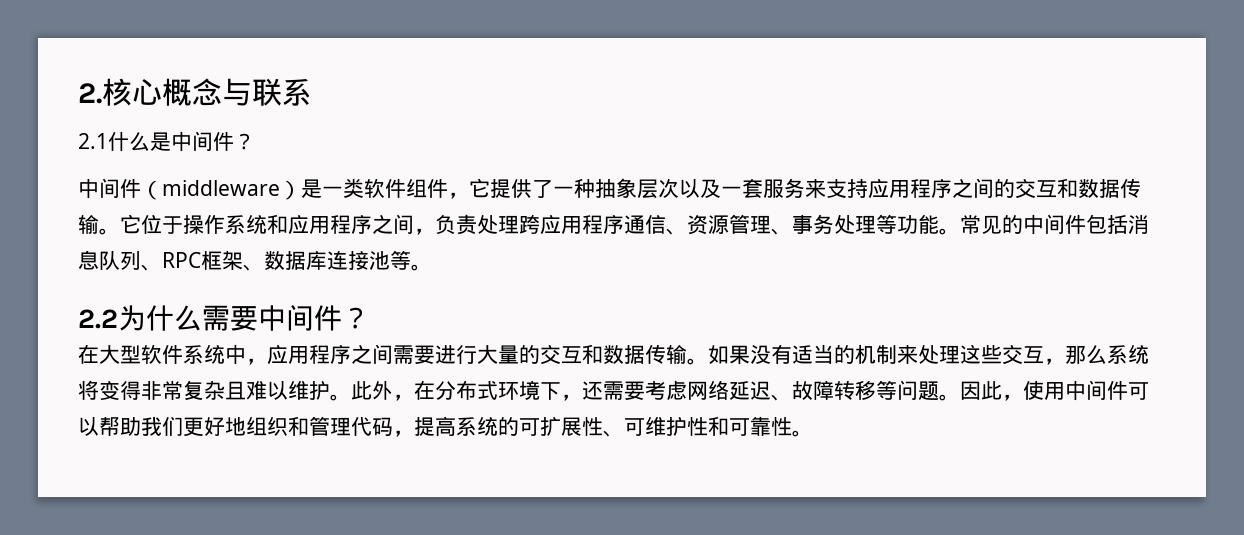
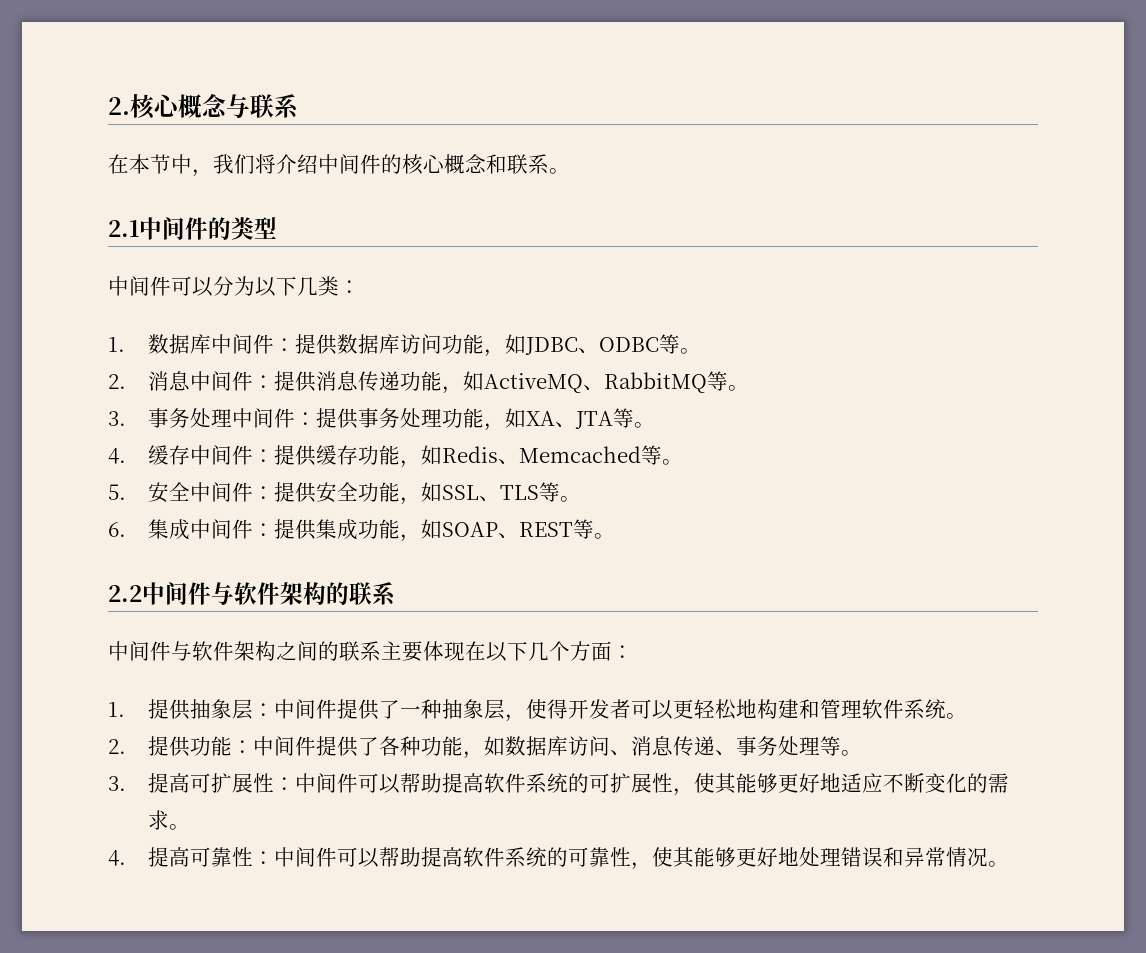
- 2.1什么是中间件？
- 中间件（middleware）是一类软件组件，它提供了一种抽象层次以及一套服务来支持应用程序之间的交互和数据传输。它位于操作系统和应用程序之间，负责处理跨应用程序通信、资源管理、事务处理等功能。常见的中间件包括消息队列、RPC框架、数据库连接池等。
- 2.2为什么需要中间件？
- 在大型软件系统中，应用程序之间需要进行大量的交互和数据传输。如果没有适当的机制来处理这些交互，那么系统将变得非常复杂且难以维护。此外，在分布式环境下，还需要考虑网络延迟、故障转移等问题。因此，使用中间件可以帮助我们更好地组织和管理代码，提高系统的可扩展性、可维护性和可靠性。
+ 在本节中，我们将介绍中间件的核心概念和联系。
+ 2.1中间件的类型
+ 中间件可以分为以下几类：
+ 1.数据库中间件：提供数据库访问功能，如JDBC、ODBC等。
+ 2.消息中间件：提供消息传递功能，如ActiveMQ、RabbitMQ等。
+ 3.事务处理中间件：提供事务处理功能，如XA、JTA等。
+ 4.缓存中间件：提供缓存功能，如Redis、Memcached等。
+ 5.安全中间件：提供安全功能，如SSL、TLS等。
+ 6.集成中间件：提供集成功能，如SOAP、REST等。
+ 2.2中间件与软件架构的联系
+ 中间件与软件架构之间的联系主要体现在以下几个方面：
+ 1.提供抽象层：中间件提供了一种抽象层，使得开发者可以更轻松地构建和管理软件系统。
+ 2.提供功能：中间件提供了各种功能，如数据库访问、消息传递、事务处理等。
+ 3.提高可扩展性：中间件可以帮助提高软件系统的可扩展性，使其能够更好地适应不断变化的需求。
+ 4.提高可靠性：中间件可以帮助提高软件系统的可靠性，使其能够更好地处理错误和异常情况。

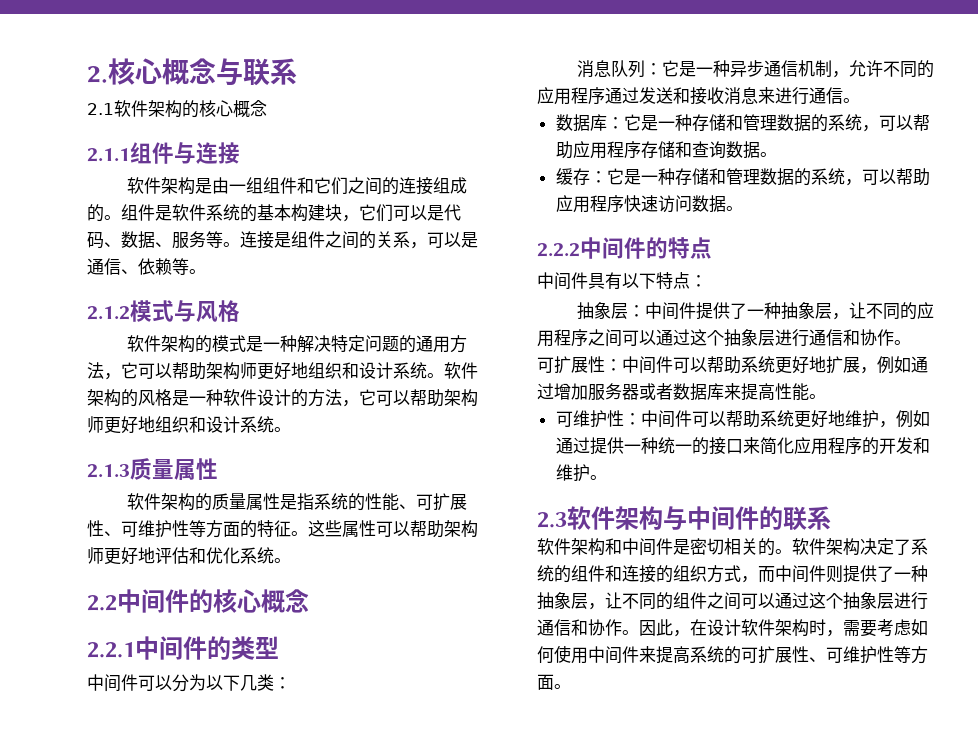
- 在本节中，我们将介绍中间件的核心概念和联系。
- 2.1中间件的类型
+ 2.1软件架构的核心概念
+ 2.1.1组件与连接
+ 软件架构是由一组组件和它们之间的连接组成的。组件是软件系统的基本构建块，它们可以是代码、数据、服务等。连接是组件之间的关系，可以是通信、依赖等。
+ 2.1.2模式与风格
+ 软件架构的模式是一种解决特定问题的通用方法，它可以帮助架构师更好地组织和设计系统。软件架构的风格是一种软件设计的方法，它可以帮助架构师更好地组织和设计系统。
+ 2.1.3质量属性
+ 软件架构的质量属性是指系统的性能、可扩展性、可维护性等方面的特征。这些属性可以帮助架构师更好地评估和优化系统。
+ 2.2中间件的核心概念
+ 2.2.1中间件的类型
- 1.数据库中间件：提供数据库访问功能，如JDBC、ODBC等。
- 2.消息中间件：提供消息传递功能，如ActiveMQ、RabbitMQ等。
- 3.事务处理中间件：提供事务处理功能，如XA、JTA等。
- 4.缓存中间件：提供缓存功能，如Redis、Memcached等。
- 5.安全中间件：提供安全功能，如SSL、TLS等。
- 6.集成中间件：提供集成功能，如SOAP、REST等。
- 2.2中间件与软件架构的联系
- 中间件与软件架构之间的联系主要体现在以下几个方面：
- 1.提供抽象层：中间件提供了一种抽象层，使得开发者可以更轻松地构建和管理软件系统。
- 2.提供功能：中间件提供了各种功能，如数据库访问、消息传递、事务处理等。
- 3.提高可扩展性：中间件可以帮助提高软件系统的可扩展性，使其能够更好地适应不断变化的需求。
- 4.提高可靠性：中间件可以帮助提高软件系统的可靠性，使其能够更好地处理错误和异常情况。
+ 消息队列：它是一种异步通信机制，允许不同的应用程序通过发送和接收消息来进行通信。
+ 数据库：它是一种存储和管理数据的系统，可以帮助应用程序存储和查询数据。
+ 缓存：它是一种存储和管理数据的系统，可以帮助应用程序快速访问数据。
+ 2.2.2中间件的特点
+ 中间件具有以下特点：
+ 抽象层：中间件提供了一种抽象层，让不同的应用程序之间可以通过这个抽象层进行通信和协作。
+ 可扩展性：中间件可以帮助系统更好地扩展，例如通过增加服务器或者数据库来提高性能。
+ 可维护性：中间件可以帮助系统更好地维护，例如通过提供一种统一的接口来简化应用程序的开发和维护。
+ 2.3软件架构与中间件的联系
+ 软件架构和中间件是密切相关的。软件架构决定了系统的组件和连接的组织方式，而中间件则提供了一种抽象层，让不同的组件之间可以通过这个抽象层进行通信和协作。因此，在设计软件架构时，需要考虑如何使用中间件来提高系统的可扩展性、可维护性等方面。

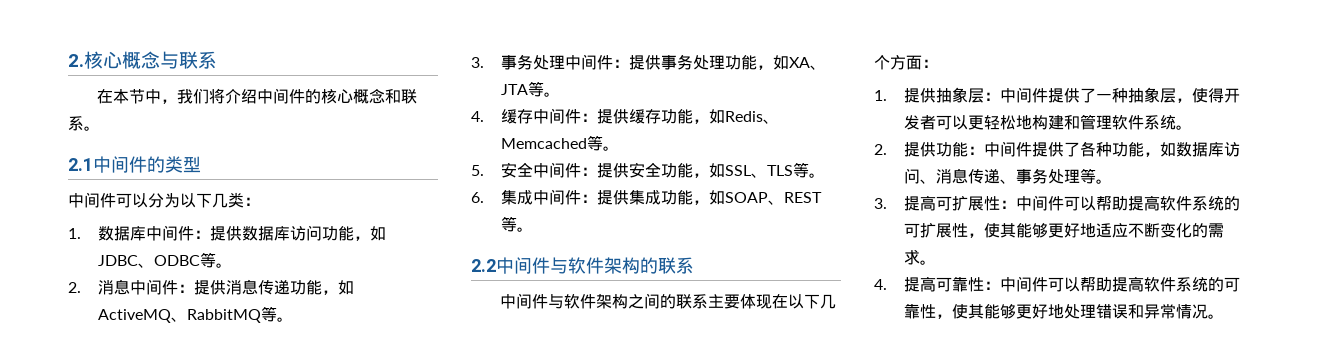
- 2.1软件架构的核心概念
- 2.1.1组件与连接
- 软件架构是由一组组件和它们之间的连接组成的。组件是软件系统的基本构建块，它们可以是代码、数据、服务等。连接是组件之间的关系，可以是通信、依赖等。
- 2.1.2模式与风格
- 软件架构的模式是一种解决特定问题的通用方法，它可以帮助架构师更好地组织和设计系统。软件架构的风格是一种软件设计的方法，它可以帮助架构师更好地组织和设计系统。
- 2.1.3质量属性
- 软件架构的质量属性是指系统的性能、可扩展性、可维护性等方面的特征。这些属性可以帮助架构师更好地评估和优化系统。
- 2.2中间件的核心概念
- 2.2.1中间件的类型
+ 在本节中，我们将介绍中间件的核心概念和联系。
+ 2.1中间件的类型
- 消息队列：它是一种异步通信机制，允许不同的应用程序通过发送和接收消息来进行通信。
- 数据库：它是一种存储和管理数据的系统，可以帮助应用程序存储和查询数据。
- 缓存：它是一种存储和管理数据的系统，可以帮助应用程序快速访问数据。
- 2.2.2中间件的特点
- 中间件具有以下特点：
- 抽象层：中间件提供了一种抽象层，让不同的应用程序之间可以通过这个抽象层进行通信和协作。
- 可扩展性：中间件可以帮助系统更好地扩展，例如通过增加服务器或者数据库来提高性能。
- 可维护性：中间件可以帮助系统更好地维护，例如通过提供一种统一的接口来简化应用程序的开发和维护。
- 2.3软件架构与中间件的联系
- 软件架构和中间件是密切相关的。软件架构决定了系统的组件和连接的组织方式，而中间件则提供了一种抽象层，让不同的组件之间可以通过这个抽象层进行通信和协作。因此，在设计软件架构时，需要考虑如何使用中间件来提高系统的可扩展性、可维护性等方面。
+ 1.数据库中间件：提供数据库访问功能，如JDBC、ODBC等。
+ 2.消息中间件：提供消息传递功能，如ActiveMQ、RabbitMQ等。
+ 3.事务处理中间件：提供事务处理功能，如XA、JTA等。
+ 4.缓存中间件：提供缓存功能，如Redis、Memcached等。
+ 5.安全中间件：提供安全功能，如SSL、TLS等。
+ 6.集成中间件：提供集成功能，如SOAP、REST等。
+ 2.2中间件与软件架构的联系
+ 中间件与软件架构之间的联系主要体现在以下几个方面：
+ 1.提供抽象层：中间件提供了一种抽象层，使得开发者可以更轻松地构建和管理软件系统。
+ 2.提供功能：中间件提供了各种功能，如数据库访问、消息传递、事务处理等。
+ 3.提高可扩展性：中间件可以帮助提高软件系统的可扩展性，使其能够更好地适应不断变化的需求。
+ 4.提高可靠性：中间件可以帮助提高软件系统的可靠性，使其能够更好地处理错误和异常情况。

